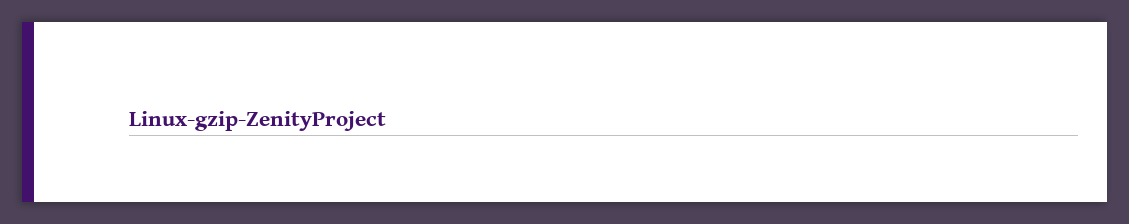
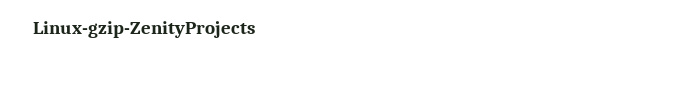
- Linux-gzip-ZenityProject
+ Linux-gzip-ZenityProjects

